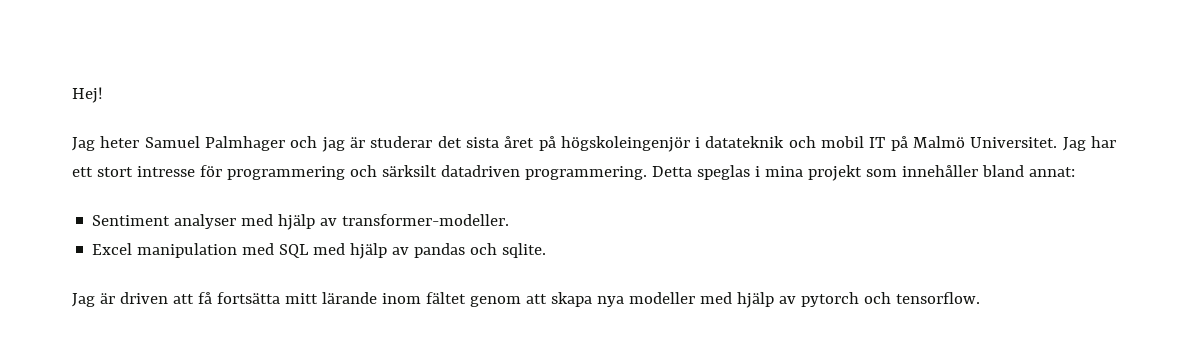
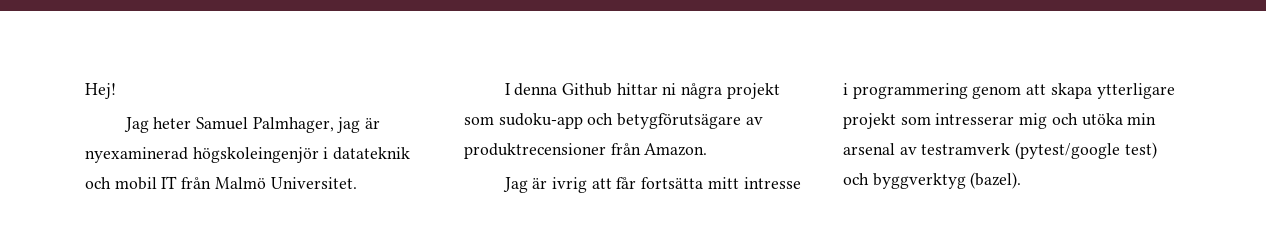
- Jag heter Samuel Palmhager och jag är studerar det sista året på högskoleingenjör i datateknik och mobil IT på Malmö Universitet. Jag har ett stort intresse för programmering och särksilt datadriven programmering. Detta speglas i mina projekt som innehåller bland annat:
- Sentiment analyser med hjälp av transformer-modeller.
- Excel manipulation med SQL med hjälp av pandas och sqlite.
- Jag är driven att få fortsätta mitt lärande inom fältet genom att skapa nya modeller med hjälp av pytorch och tensorflow.
+ Jag heter Samuel Palmhager, jag är nyexaminerad högskoleingenjör i datateknik och mobil IT från Malmö Universitet.
+ I denna Github hittar ni några projekt som sudoku-app och betygförutsägare av produktrecensioner från Amazon.
+ Jag är ivrig att får fortsätta mitt intresse i programmering genom att skapa ytterligare projekt som intresserar mig och utöka min arsenal av testramverk (pytest/google test) och byggverktyg (bazel).

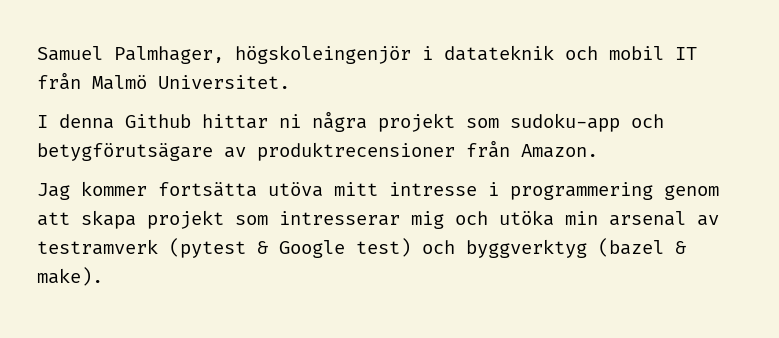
- Hej!
- Jag heter Samuel Palmhager, jag är nyexaminerad högskoleingenjör i datateknik och mobil IT från Malmö Universitet.
+ Samuel Palmhager, högskoleingenjör i datateknik och mobil IT från Malmö Universitet.
- Jag är ivrig att får fortsätta mitt intresse i programmering genom att skapa ytterligare projekt som intresserar mig och utöka min arsenal av testramverk (pytest/google test) och byggverktyg (bazel).
+ Jag kommer fortsätta utöva mitt intresse i programmering genom att skapa projekt som intresserar mig och utöka min arsenal av testramverk (pytest & Google test) och byggverktyg (bazel & make).

